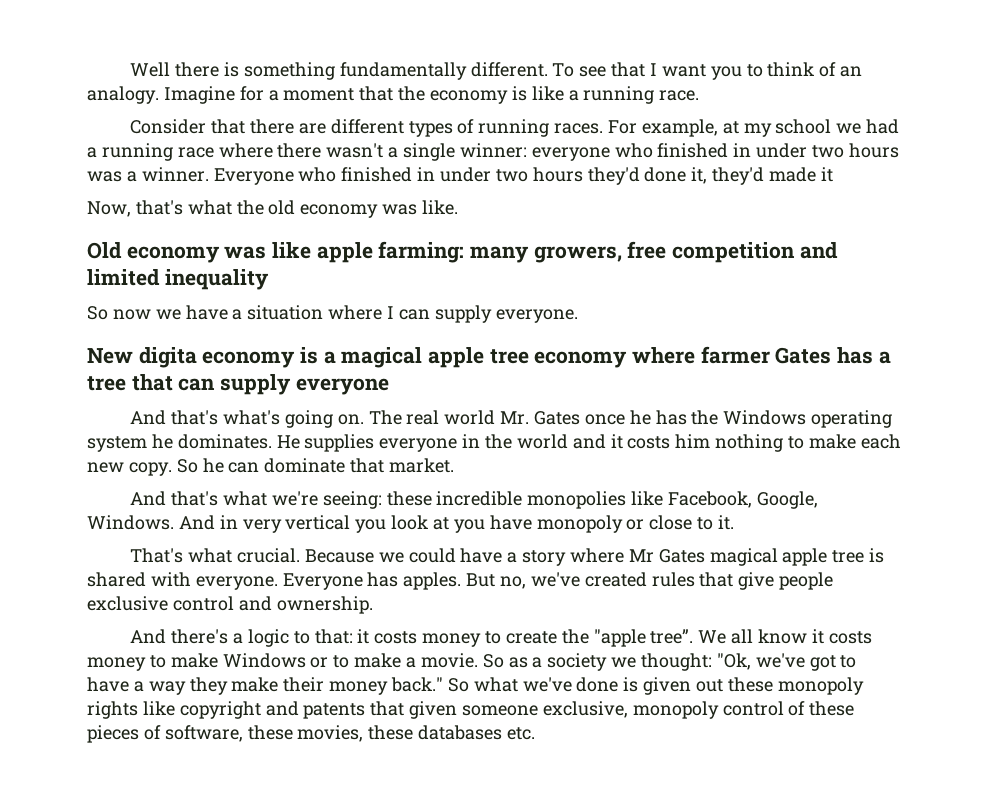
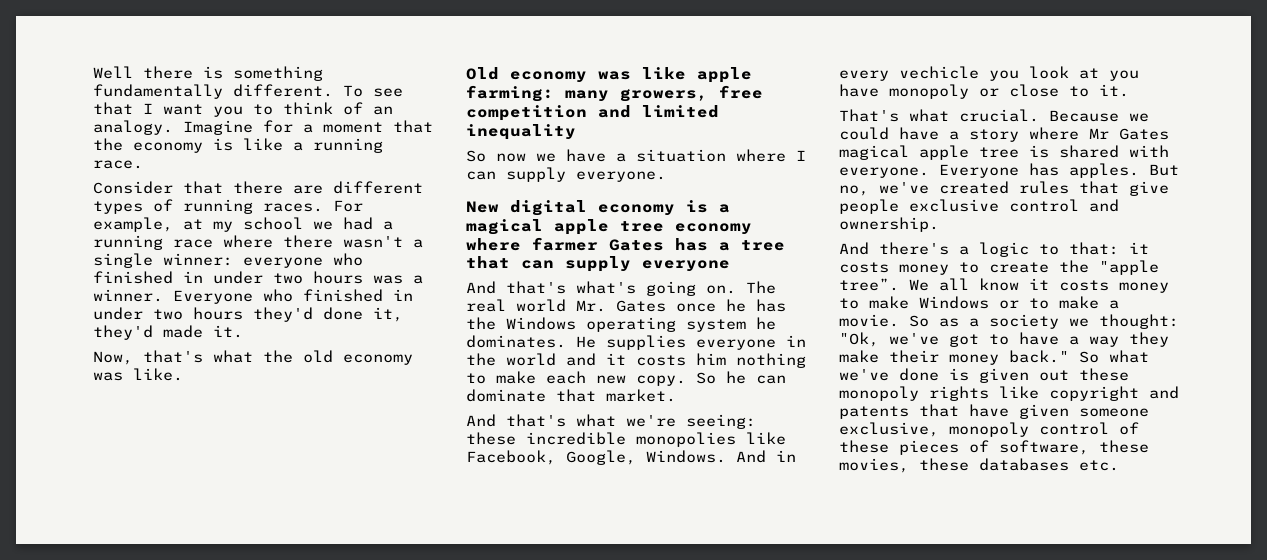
- Everyone who finished in under two hours they'd done it, they'd made it
+ Everyone who finished in under two hours they'd done it, they'd made it.
- New digita economy is a magical apple tree economy where farmer Gates has a tree that can supply everyone
+ New digital economy is a magical apple tree economy where farmer Gates has a tree that can supply everyone
- And in very vertical you look at you have monopoly or close to it.
+ And in every vechicle you look at you have monopoly or close to it.
- So what we've done is given out these monopoly rights like copyright and patents that given someone exclusive, monopoly control of these pieces of software, these movies, these databases etc.
+ So what we've done is given out these monopoly rights like copyright and patents that have given someone exclusive, monopoly control of these pieces of software, these movies, these databases etc.

